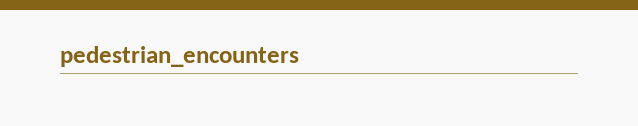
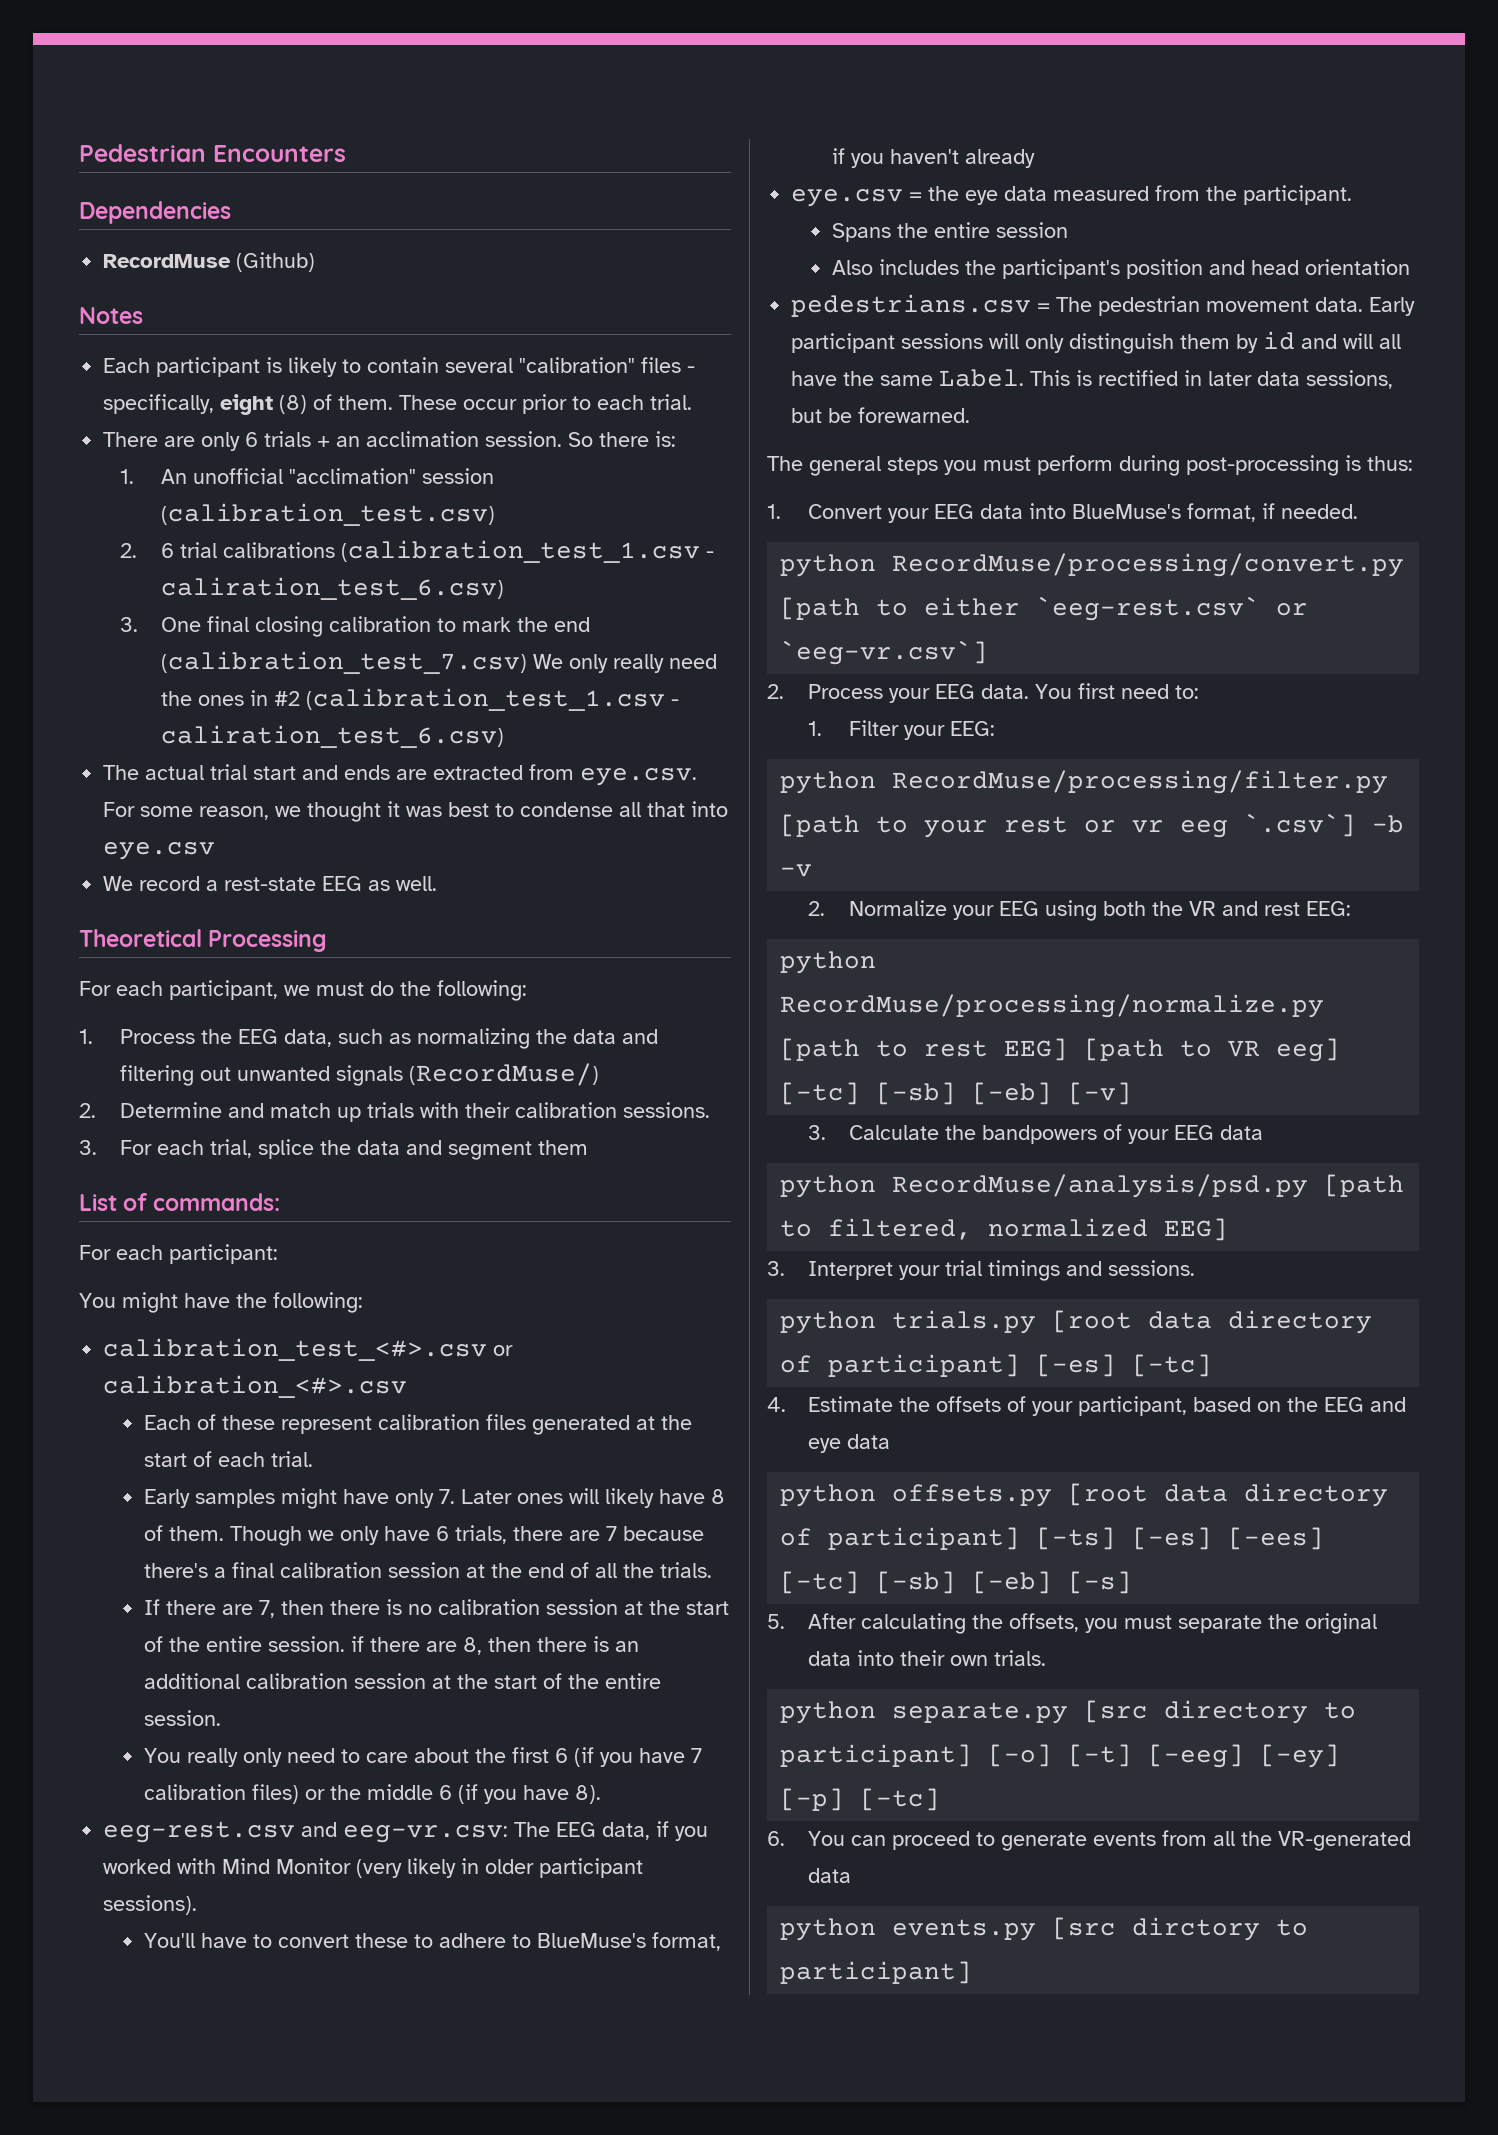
- pedestrian_encounters
+ Pedestrian Encounters
+ Dependencies
+ RecordMuse (Github)
+ Notes
+ Each participant is likely to contain several "calibration" files - specifically, eight (8) of them. These occur prior to each trial.
+ There are only 6 trials + an acclimation session. So there is:
+ 1. An unofficial "acclimation" session (calibration_test.csv)
+ 2. 6 trial calibrations (calibration_test_1.csv - caliration_test_6.csv)
+ 3. One final closing calibration to mark the end (calibration_test_7.csv) We only really need the ones in #2 (calibration_test_1.csv - caliration_test_6.csv)
+ The actual trial start and ends are extracted from eye.csv. For some reason, we thought it was best to condense all that into eye.csv
+ We record a rest-state EEG as well.
+ Theoretical Processing
+ For each participant, we must do the following:
+ 1. Process the EEG data, such as normalizing the data and filtering out unwanted signals (RecordMuse/)
+ 2. Determine and match up trials with their calibration sessions.
+ 3. For each trial, splice the data and segment them
+ List of commands:
+ For each participant:
+ You might have the following:
+ calibration_test_<#>.csv or calibration_<#>.csv
+ Each of these represent calibration files generated at the start of each trial.
+ Early samples might have only 7. Later ones will likely have 8 of them. Though we only have 6 trials, there are 7 because there's a final calibration session at the end of all the trials.
+ If there are 7, then there is no calibration session at the start of the entire session. if there are 8, then there is an additional calibration session at the start of the entire session.
+ You really only need to care about the first 6 (if you have 7 calibration files) or the middle 6 (if you have 8).
+ eeg-rest.csv and eeg-vr.csv: The EEG data, if you worked with Mind Monitor (very likely in older participant sessions).
+ You'll have to convert these to adhere to BlueMuse's format, if you haven't already
+ eye.csv = the eye data measured from the participant.
+ Spans the entire session
+ Also includes the participant's position and head orientation
+ pedestrians.csv = The pedestrian movement data. Early participant sessions will only distinguish them by id and will all have the same Label. This is rectified in later data sessions, but be forewarned.
+ The general steps you must perform during post-processing is thus:
+ 1. Convert your EEG data into BlueMuse's format, if needed.
+ python RecordMuse/processing/convert.py [path to either `eeg-rest.csv` or `eeg-vr.csv`]
+ 2. Process your EEG data. You first need to:
+ 1. Filter your EEG:
+ python RecordMuse/processing/filter.py [path to your rest or vr eeg `.csv`] -b -v
+ 2. Normalize your EEG using both the VR and rest EEG:
+ python RecordMuse/processing/normalize.py [path to rest EEG] [path to VR eeg] [-tc] [-sb] [-eb] [-v]
+ 3. Calculate the bandpowers of your EEG data
+ python RecordMuse/analysis/psd.py [path to filtered, normalized EEG]
+ 3. Interpret your trial timings and sessions.
+ python trials.py [root data directory of participant] [-es] [-tc]
+ 4. Estimate the offsets of your participant, based on the EEG and eye data
+ python offsets.py [root data directory of participant] [-ts] [-es] [-ees] [-tc] [-sb] [-eb] [-s]
+ 5. After calculating the offsets, you must separate the original data into their own trials.
+ python separate.py [src directory to participant] [-o] [-t] [-eeg] [-ey] [-p] [-tc]
+ 6. You can proceed to generate events from all the VR-generated data
+ python events.py [src dirctory to participant]

